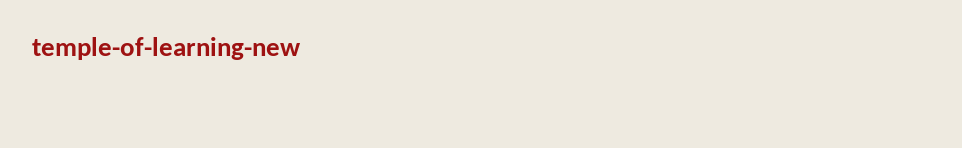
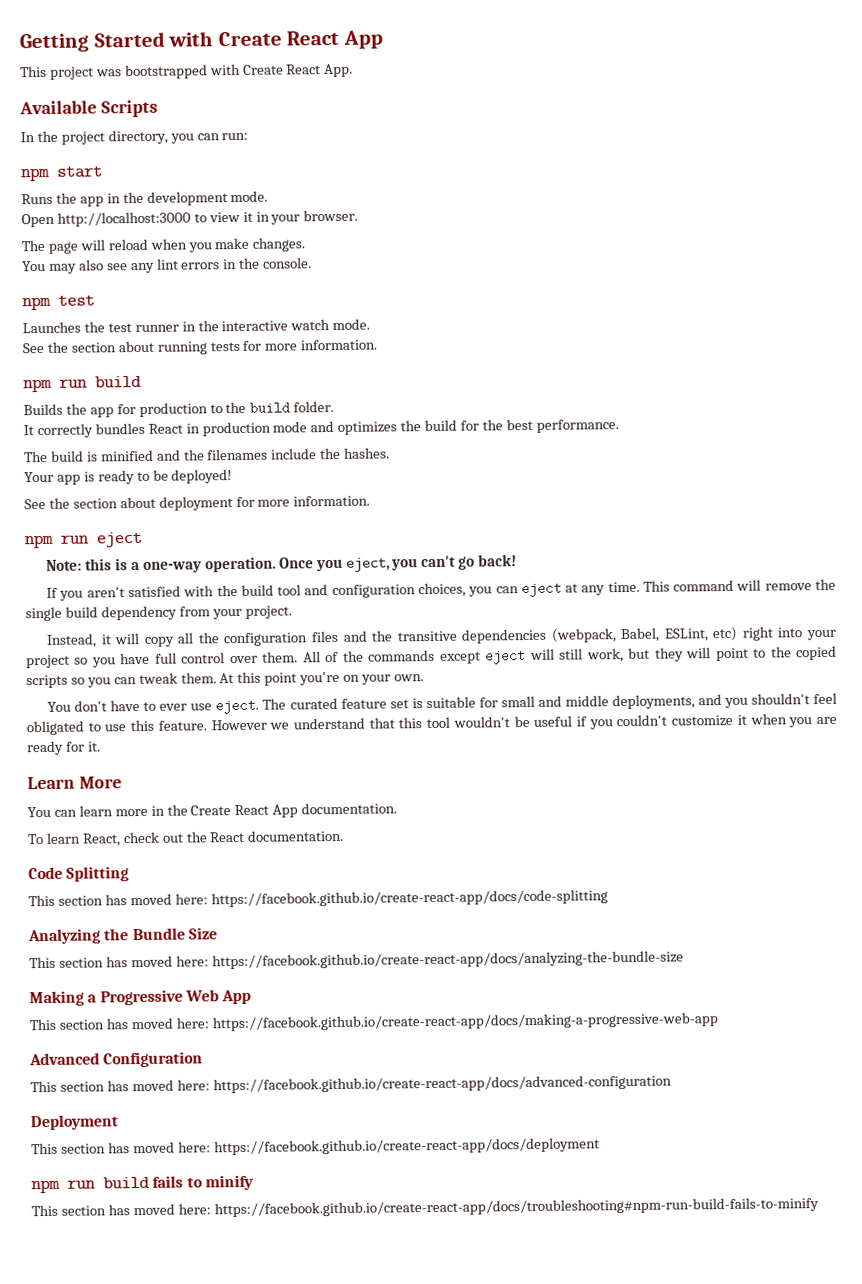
- temple-of-learning-new
+ Getting Started with Create React App
+ This project was bootstrapped with Create React App.
+ Available Scripts
+ In the project directory, you can run:
+ npm start
+ Runs the app in the development mode.
+ Open http://localhost:3000 to view it in your browser.
+ The page will reload when you make changes.
+ You may also see any lint errors in the console.
+ npm test
+ Launches the test runner in the interactive watch mode.
+ See the section about running tests for more information.
+ npm run build
+ Builds the app for production to the build folder.
+ It correctly bundles React in production mode and optimizes the build for the best performance.
+ The build is minified and the filenames include the hashes.
+ Your app is ready to be deployed!
+ See the section about deployment for more information.
+ npm run eject
+ Note: this is a one-way operation. Once you eject, you can't go back!
+ If you aren't satisfied with the build tool and configuration choices, you can eject at any time. This command will remove the single build dependency from your project.
+ Instead, it will copy all the configuration files and the transitive dependencies (webpack, Babel, ESLint, etc) right into your project so you have full control over them. All of the commands except eject will still work, but they will point to the copied scripts so you can tweak them. At this point you're on your own.
+ You don't have to ever use eject. The curated feature set is suitable for small and middle deployments, and you shouldn't feel obligated to use this feature. However we understand that this tool wouldn't be useful if you couldn't customize it when you are ready for it.
+ Learn More
+ You can learn more in the Create React App documentation.
+ To learn React, check out the React documentation.
+ Code Splitting
+ This section has moved here: https://facebook.github.io/create-react-app/docs/code-splitting
+ Analyzing the Bundle Size
+ This section has moved here: https://facebook.github.io/create-react-app/docs/analyzing-the-bundle-size
+ Making a Progressive Web App
+ This section has moved here: https://facebook.github.io/create-react-app/docs/making-a-progressive-web-app
+ Advanced Configuration
+ This section has moved here: https://facebook.github.io/create-react-app/docs/advanced-configuration
+ Deployment
+ This section has moved here: https://facebook.github.io/create-react-app/docs/deployment
+ npm run build fails to minify
+ This section has moved here: https://facebook.github.io/create-react-app/docs/troubleshooting#npm-run-build-fails-to-minify

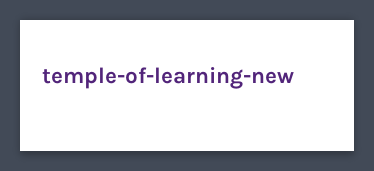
- Getting Started with Create React App
- This project was bootstrapped with Create React App.
- Available Scripts
- In the project directory, you can run:
- npm start
- Runs the app in the development mode.
- Open http://localhost:3000 to view it in your browser.
- The page will reload when you make changes.
- You may also see any lint errors in the console.
- npm test
- Launches the test runner in the interactive watch mode.
- See the section about running tests for more information.
- npm run build
- Builds the app for production to the build folder.
- It correctly bundles React in production mode and optimizes the build for the best performance.
- The build is minified and the filenames include the hashes.
- Your app is ready to be deployed!
- See the section about deployment for more information.
- npm run eject
- Note: this is a one-way operation. Once you eject, you can't go back!
- If you aren't satisfied with the build tool and configuration choices, you can eject at any time. This command will remove the single build dependency from your project.
- Instead, it will copy all the configuration files and the transitive dependencies (webpack, Babel, ESLint, etc) right into your project so you have full control over them. All of the commands except eject will still work, but they will point to the copied scripts so you can tweak them. At this point you're on your own.
- You don't have to ever use eject. The curated feature set is suitable for small and middle deployments, and you shouldn't feel obligated to use this feature. However we understand that this tool wouldn't be useful if you couldn't customize it when you are ready for it.
- Learn More
- You can learn more in the Create React App documentation.
- To learn React, check out the React documentation.
- Code Splitting
- This section has moved here: https://facebook.github.io/create-react-app/docs/code-splitting
- Analyzing the Bundle Size
- This section has moved here: https://facebook.github.io/create-react-app/docs/analyzing-the-bundle-size
- Making a Progressive Web App
- This section has moved here: https://facebook.github.io/create-react-app/docs/making-a-progressive-web-app
- Advanced Configuration
- This section has moved here: https://facebook.github.io/create-react-app/docs/advanced-configuration
- Deployment
- This section has moved here: https://facebook.github.io/create-react-app/docs/deployment
- npm run build fails to minify
- This section has moved here: https://facebook.github.io/create-react-app/docs/troubleshooting#npm-run-build-fails-to-minify
+ temple-of-learning-new

